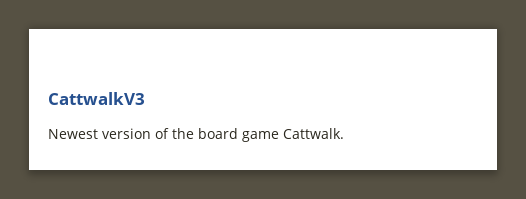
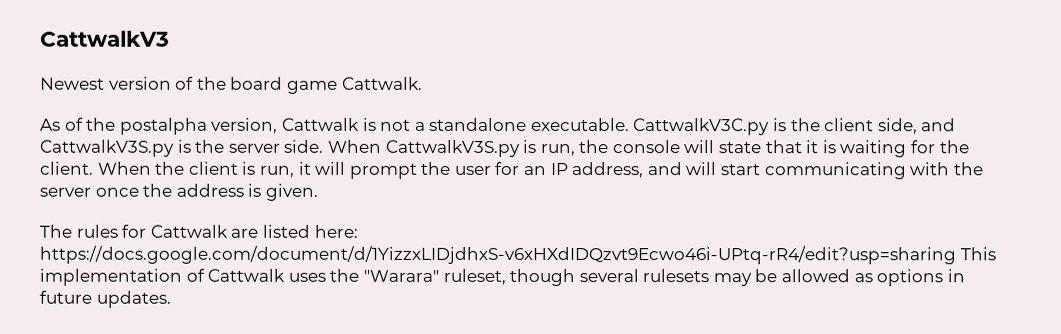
+ As of the postalpha version, Cattwalk is not a standalone executable. CattwalkV3C.py is the client side, and CattwalkV3S.py is the server side. When CattwalkV3S.py is run, the console will state that it is waiting for the client. When the client is run, it will prompt the user for an IP address, and will start communicating with the server once the address is given.
+ The rules for Cattwalk are listed here: https://docs.google.com/document/d/1YizzxLIDjdhxS-v6xHXdIDQzvt9Ecwo46i-UPtq-rR4/edit?usp=sharing This implementation of Cattwalk uses the "Warara" ruleset, though several rulesets may be allowed as options in future updates.

